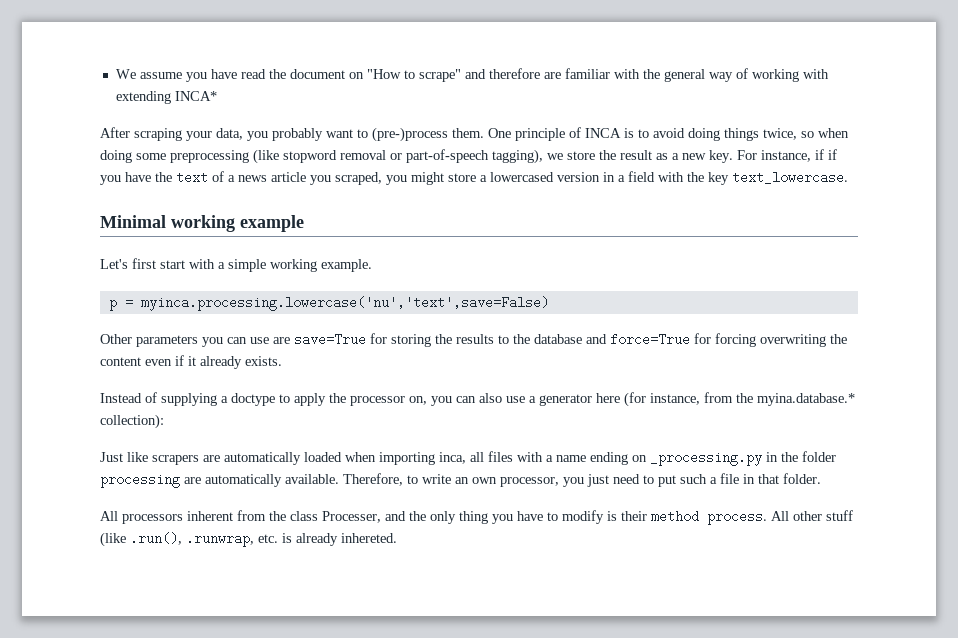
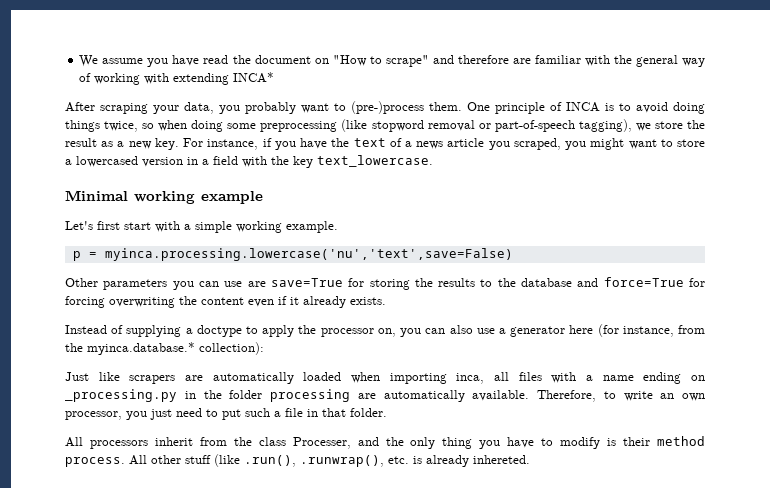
- For instance, if if you have the text of a news article you scraped, you might store a lowercased version in a field with the key text_lowercase.
+ For instance, if you have the text of a news article you scraped, you might want to store a lowercased version in a field with the key text_lowercase.
- Instead of supplying a doctype to apply the processor on, you can also use a generator here (for instance, from the myina.database.* collection):
+ Instead of supplying a doctype to apply the processor on, you can also use a generator here (for instance, from the myinca.database.* collection):
- All processors inherent from the class Processer, and the only thing you have to modify is their method process.
+ All processors inherit from the class Processer, and the only thing you have to modify is their method process.
- All other stuff (like .run(), .runwrap, etc. is already inhereted.
+ All other stuff (like .run(), .runwrap(), etc. is already inhereted.

